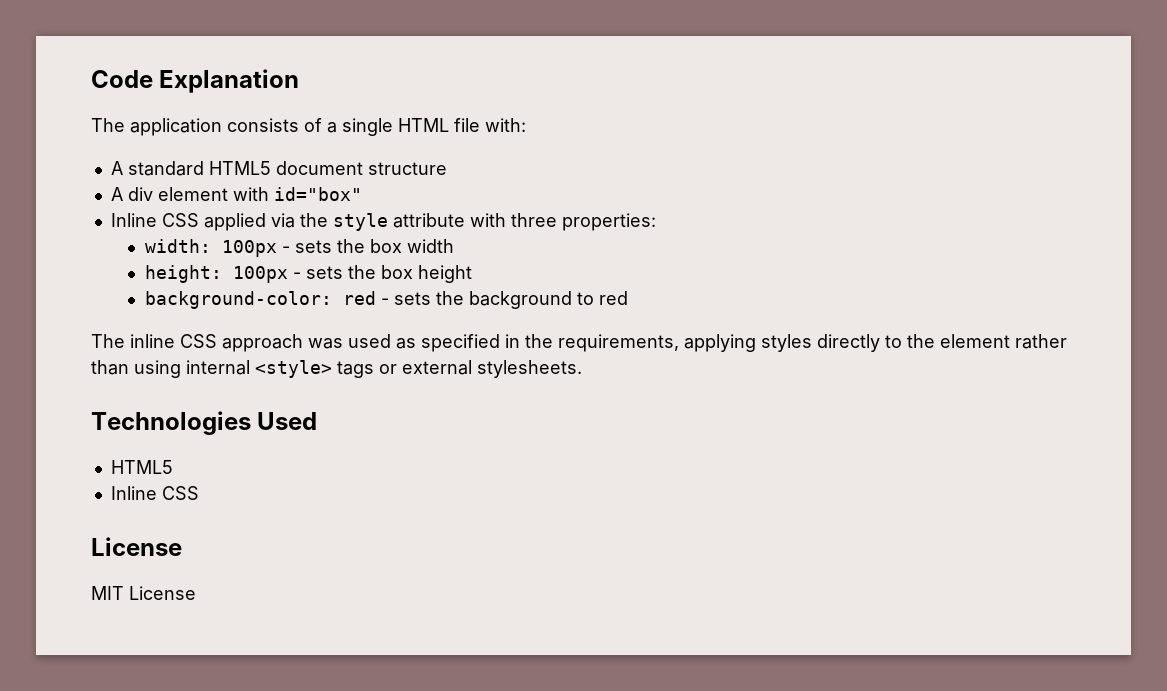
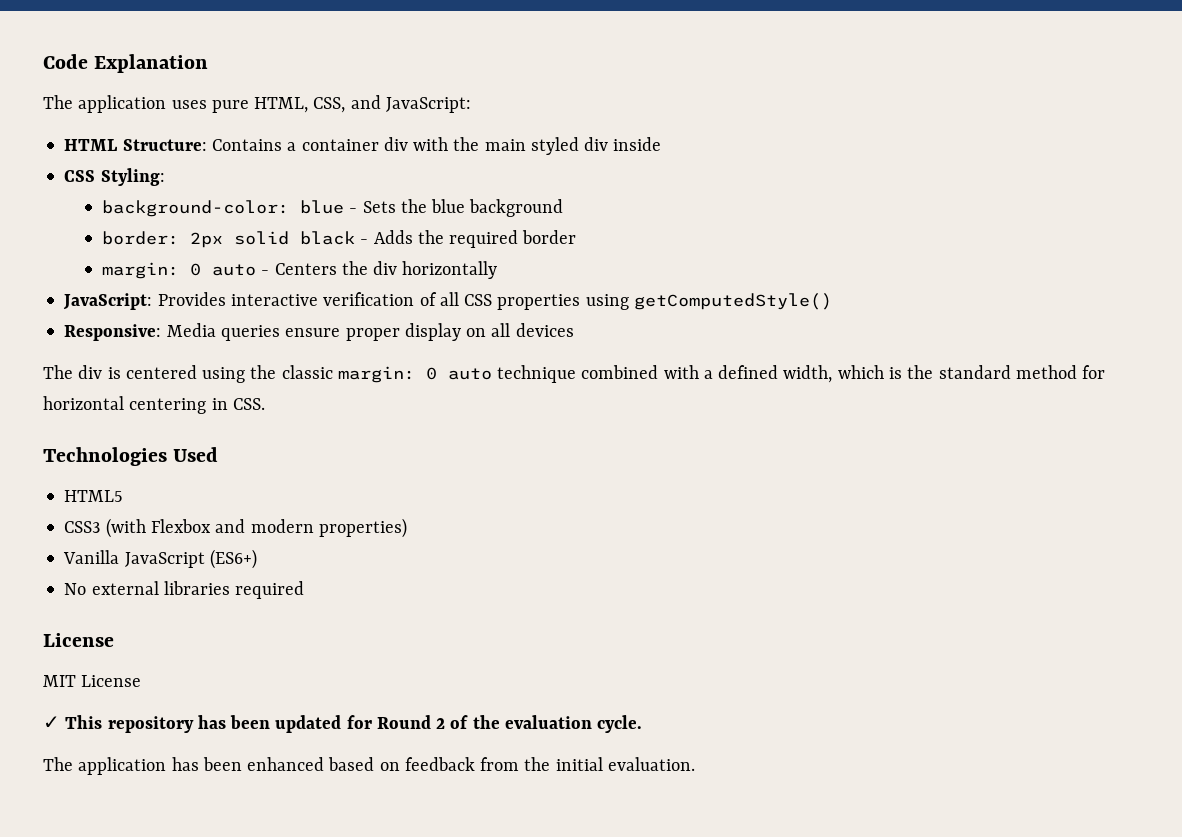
- The application consists of a single HTML file with:
- A standard HTML5 document structure
- A div element with id="box"
- Inline CSS applied via the style attribute with three properties:
- width: 100px - sets the box width
- height: 100px - sets the box height
- background-color: red - sets the background to red
- The inline CSS approach was used as specified in the requirements, applying styles directly to the element rather than using internal <style> tags or external stylesheets.
+ The application uses pure HTML, CSS, and JavaScript:
+ HTML Structure: Contains a container div with the main styled div inside
+ CSS Styling:
+ background-color: blue - Sets the blue background
+ border: 2px solid black - Adds the required border
+ margin: 0 auto - Centers the div horizontally
+ JavaScript: Provides interactive verification of all CSS properties using getComputedStyle()
+ Responsive: Media queries ensure proper display on all devices
+ The div is centered using the classic margin: 0 auto technique combined with a defined width, which is the standard method for horizontal centering in CSS.
  Technologies Used
  HTML5
- Inline CSS
+ CSS3 (with Flexbox and modern properties)
+ Vanilla JavaScript (ES6+)
+ No external libraries required
  License
  MIT License
+ ✓ This repository has been updated for Round 2 of the evaluation cycle.
+ The application has been enhanced based on feedback from the initial evaluation.

